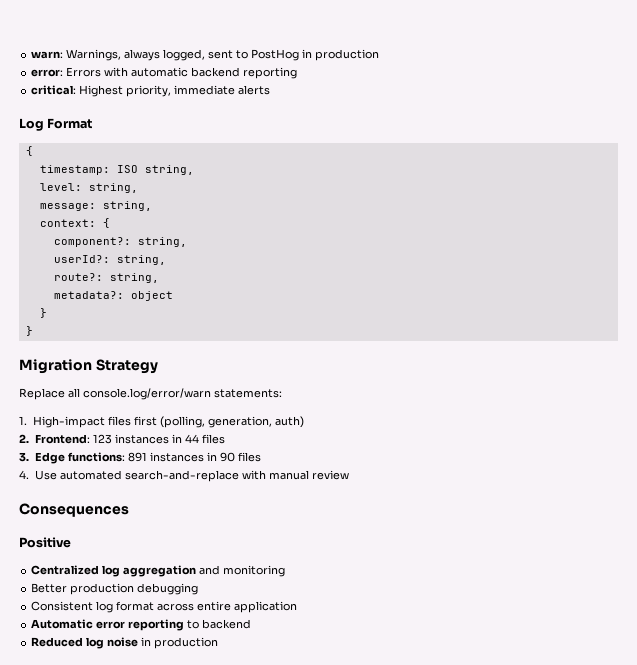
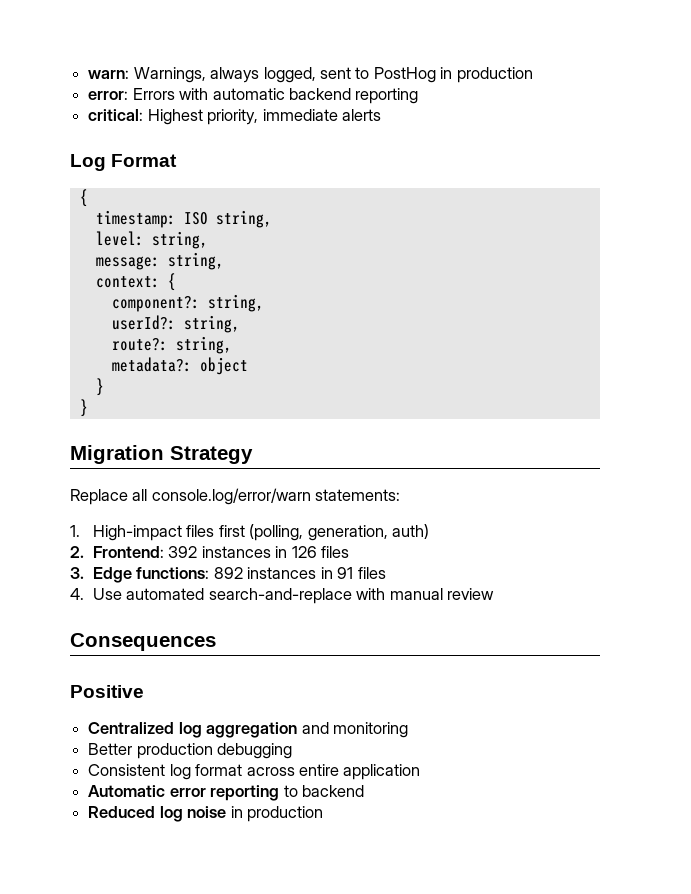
- 2. Frontend: 123 instances in 44 files
+ 2. Frontend: 392 instances in 126 files
- 3. Edge functions: 891 instances in 90 files
+ 3. Edge functions: 892 instances in 91 files

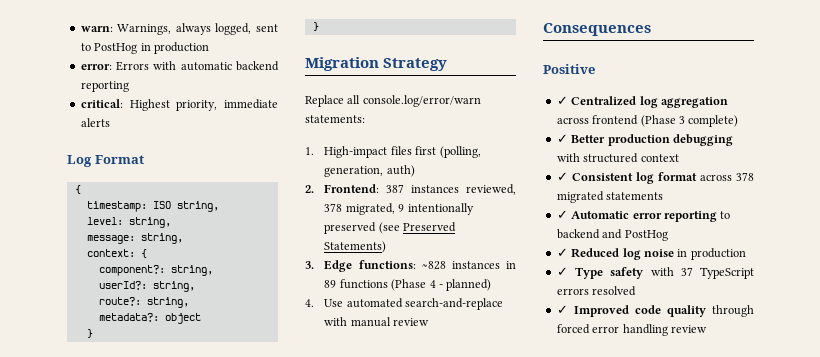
- 2. Frontend: 392 instances in 126 files
+ 2. Frontend: 387 instances reviewed, 378 migrated, 9 intentionally preserved (see Preserved Statements)
- 3. Edge functions: 892 instances in 91 files
+ 3. Edge functions: ~828 instances in 89 functions (Phase 4 - planned)
- Centralized log aggregation and monitoring
- Better production debugging
- Consistent log format across entire application
- Automatic error reporting to backend
- Reduced log noise in production
+ ✓ Centralized log aggregation across frontend (Phase 3 complete)
+ ✓ Better production debugging with structured context
+ ✓ Consistent log format across 378 migrated statements
+ ✓ Automatic error reporting to backend and PostHog
+ ✓ Reduced log noise in production
+ ✓ Type safety with 37 TypeScript errors resolved
+ ✓ Improved code quality through forced error handling review

